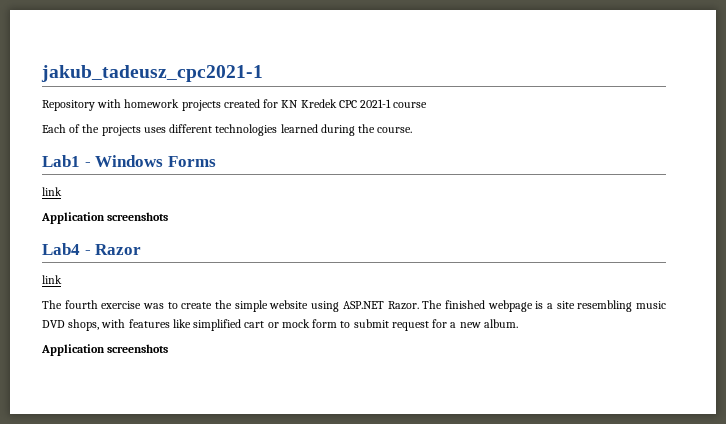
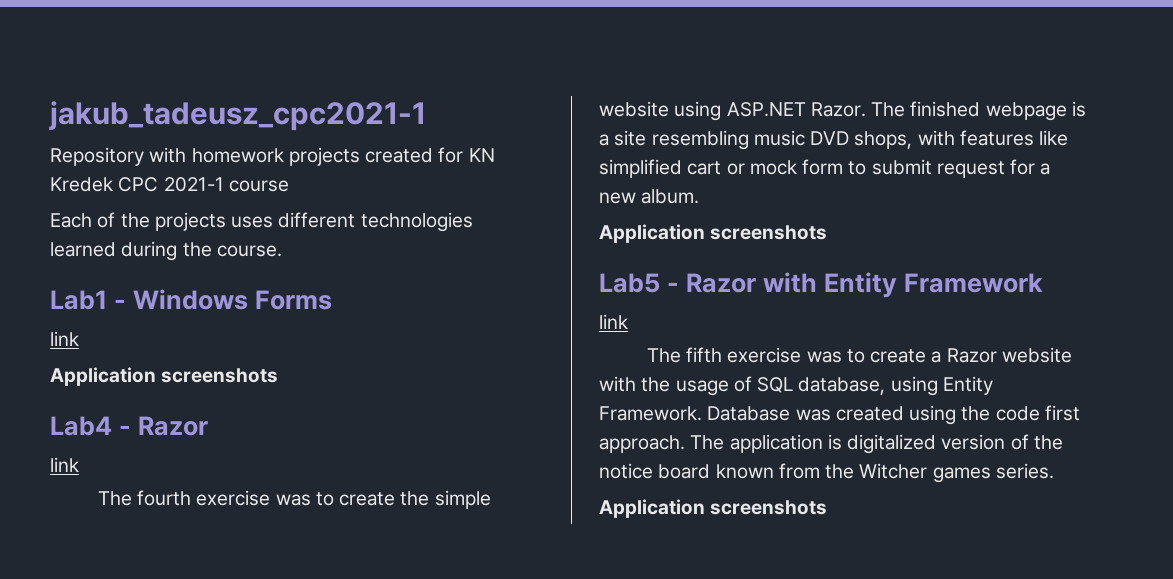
+ Lab5 - Razor with Entity Framework
+ link
+ The fifth exercise was to create a Razor website with the usage of SQL database, using Entity Framework. Database was created using the code first approach. The application is digitalized version of the notice board known from the Witcher games series.
+ Application screenshots

